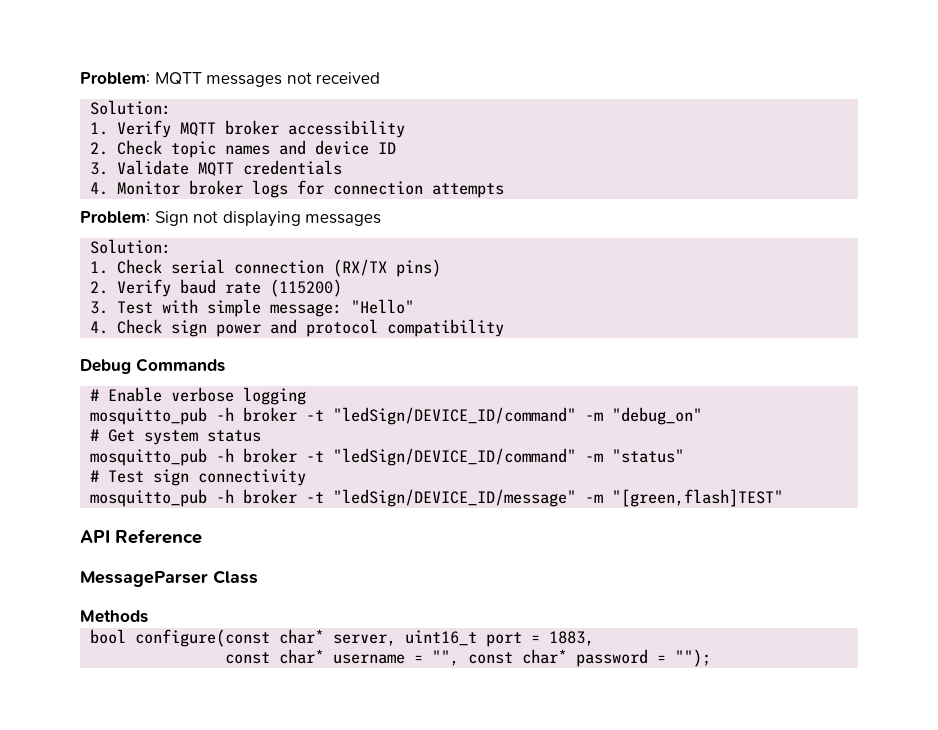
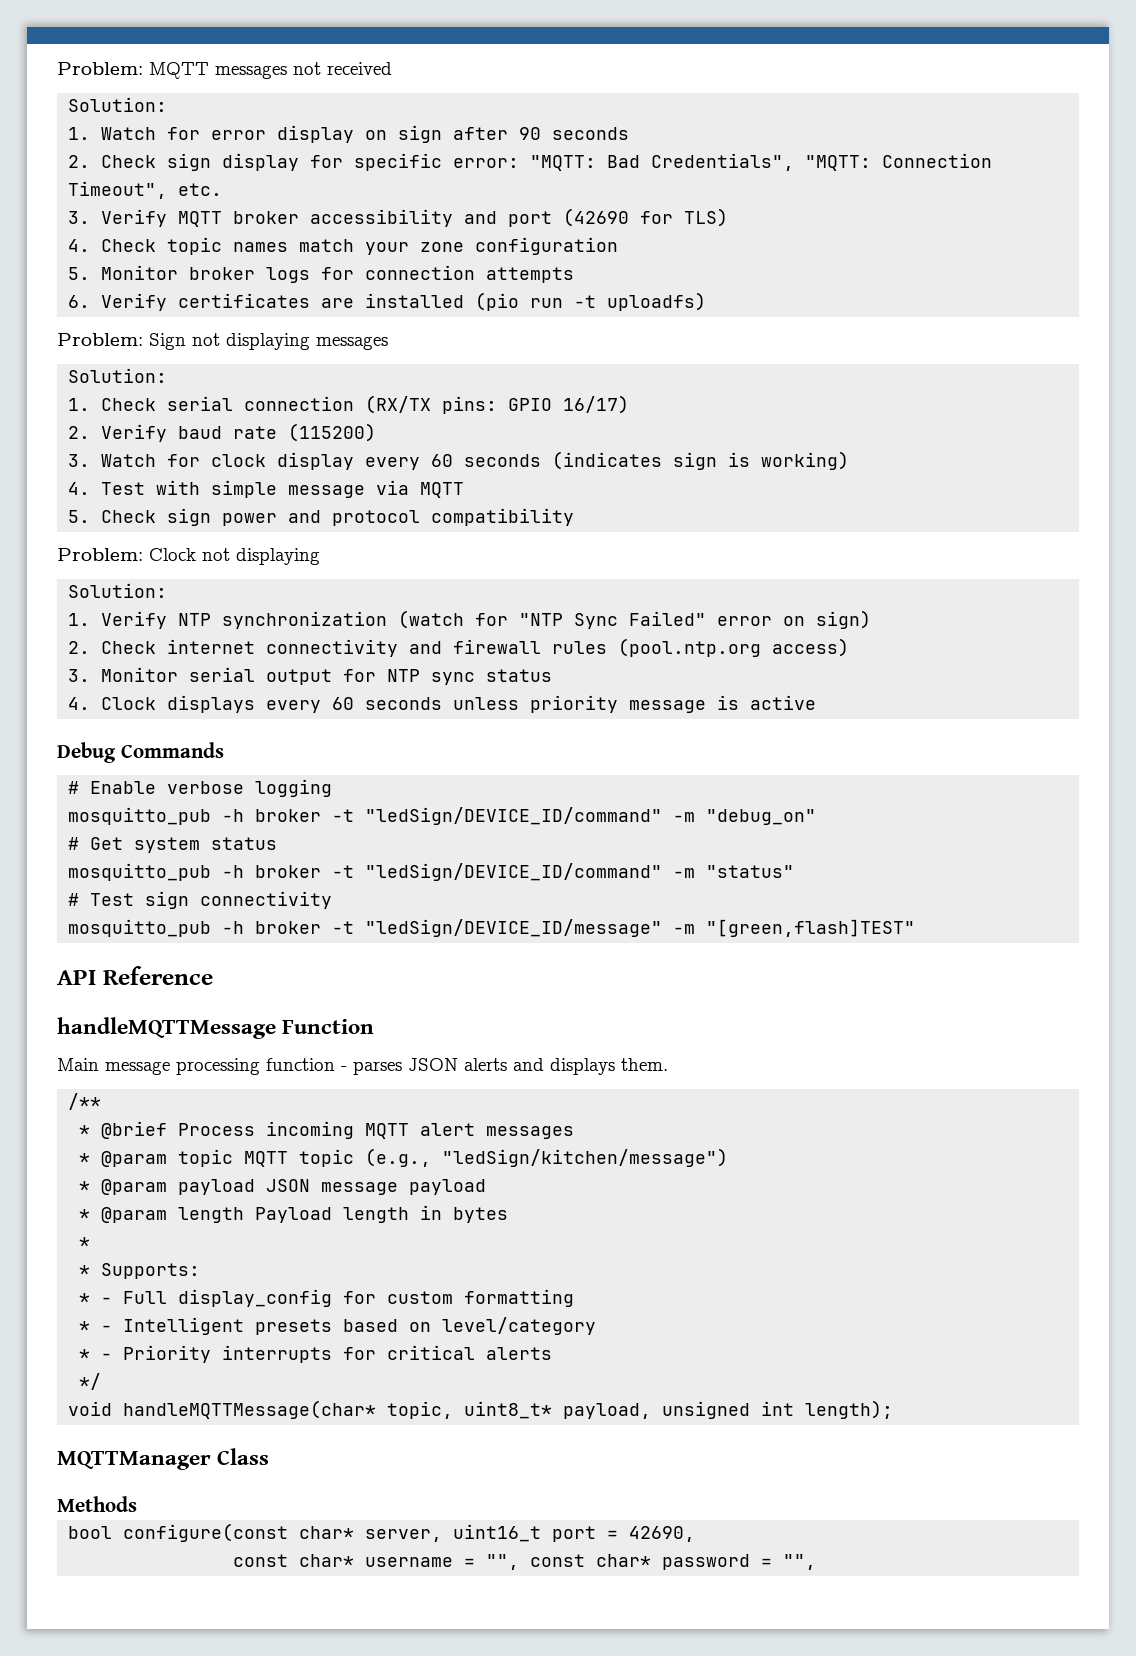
- 1. Verify MQTT broker accessibility
- 2. Check topic names and device ID
- 3. Validate MQTT credentials
- 4. Monitor broker logs for connection attempts
+ 1. Watch for error display on sign after 90 seconds
+ 2. Check sign display for specific error: "MQTT: Bad Credentials", "MQTT: Connection Timeout", etc.
+ 3. Verify MQTT broker accessibility and port (42690 for TLS)
+ 4. Check topic names match your zone configuration
+ 5. Monitor broker logs for connection attempts
+ 6. Verify certificates are installed (pio run -t uploadfs)
- 1. Check serial connection (RX/TX pins)
+ 1. Check serial connection (RX/TX pins: GPIO 16/17)
- 3. Test with simple message: "Hello"
- 4. Check sign power and protocol compatibility
+ 3. Watch for clock display every 60 seconds (indicates sign is working)
+ 4. Test with simple message via MQTT
+ 5. Check sign power and protocol compatibility
+ Problem: Clock not displaying
+ Solution:
+ 1. Verify NTP synchronization (watch for "NTP Sync Failed" error on sign)
+ 2. Check internet connectivity and firewall rules (pool.ntp.org access)
+ 3. Monitor serial output for NTP sync status
+ 4. Clock displays every 60 seconds unless priority message is active
- MessageParser Class
+ handleMQTTMessage Function
+ Main message processing function - parses JSON alerts and displays them.
+ /**
+ * @brief Process incoming MQTT alert messages
+ * @param topic MQTT topic (e.g., "ledSign/kitchen/message")
+ * @param payload JSON message payload
+ * @param length Payload length in bytes
+ *
+ * Supports:
+ * - Full display_config for custom formatting
+ * - Intelligent presets based on level/category
+ * - Priority interrupts for critical alerts
+ */
+ void handleMQTTMessage(char* topic, uint8_t* payload, unsigned int length);
+ MQTTManager Class
- bool configure(const char* server, uint16_t port = 1883,
+ bool configure(const char* server, uint16_t port = 42690,
- const char* username = "", const char* password = "");
+ const char* username = "", const char* password = "",

